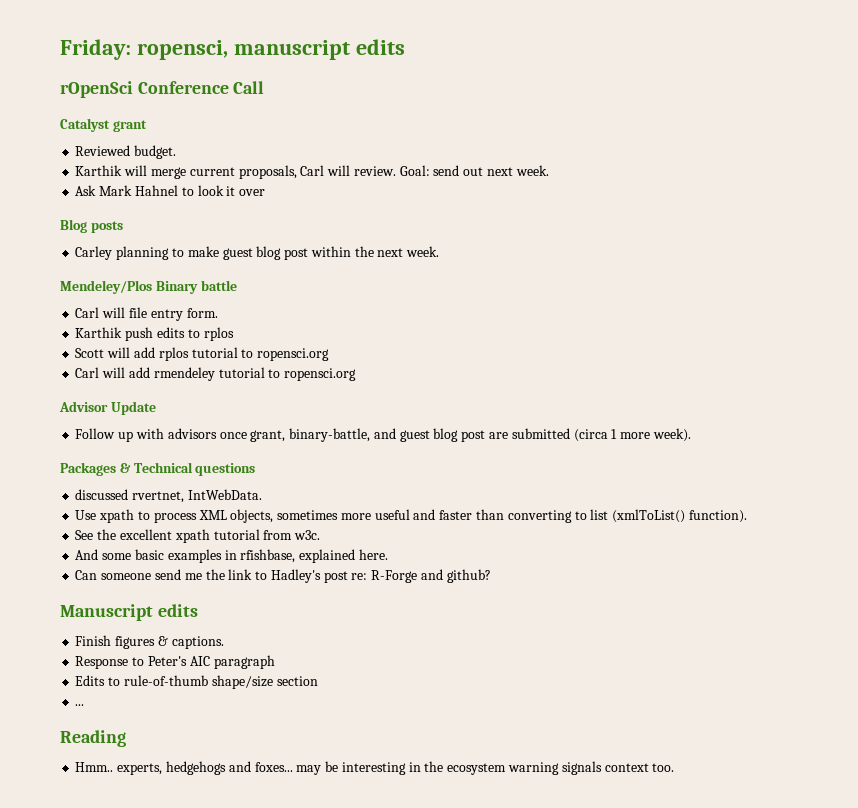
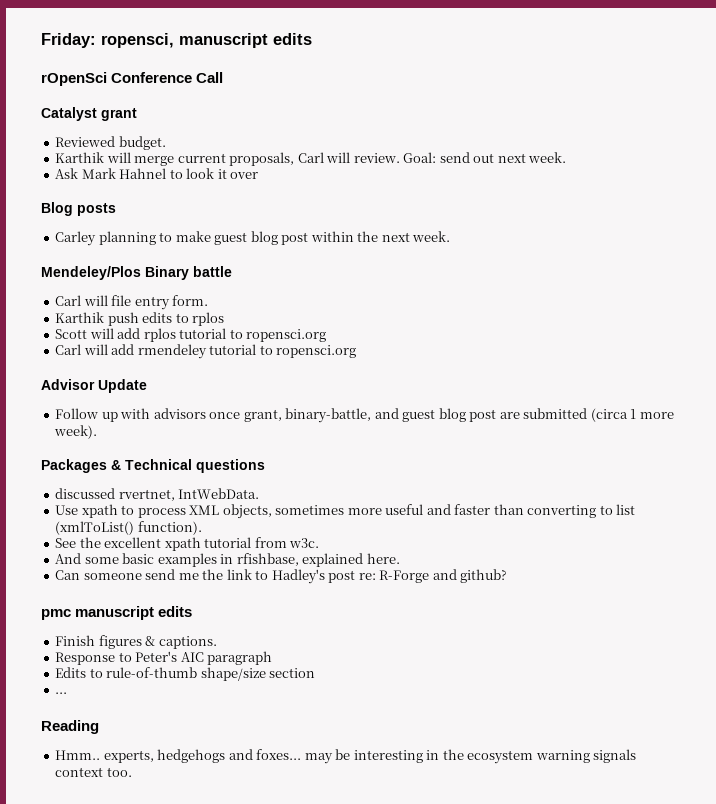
- Manuscript edits
+ pmc manuscript edits

